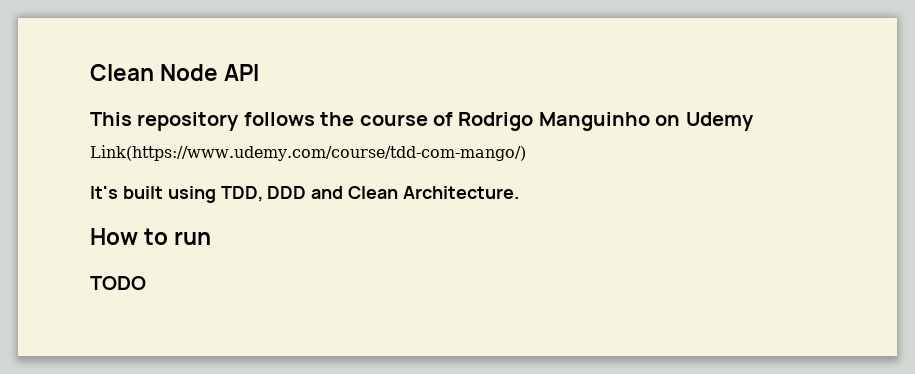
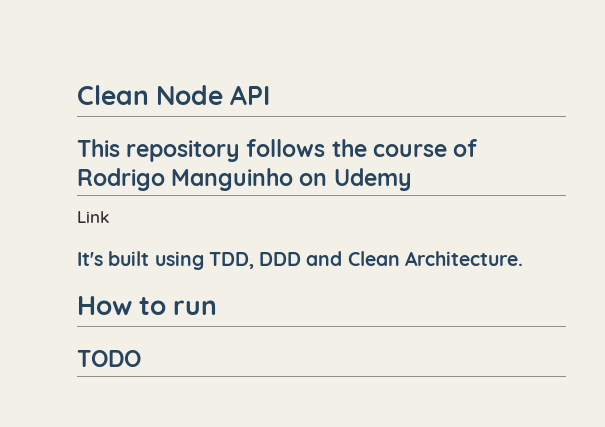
- Link(https://www.udemy.com/course/tdd-com-mango/)
+ Link

